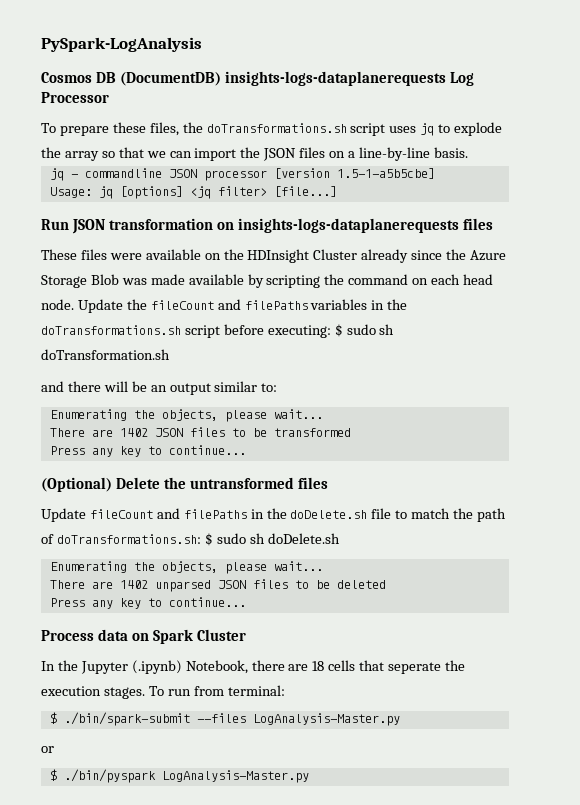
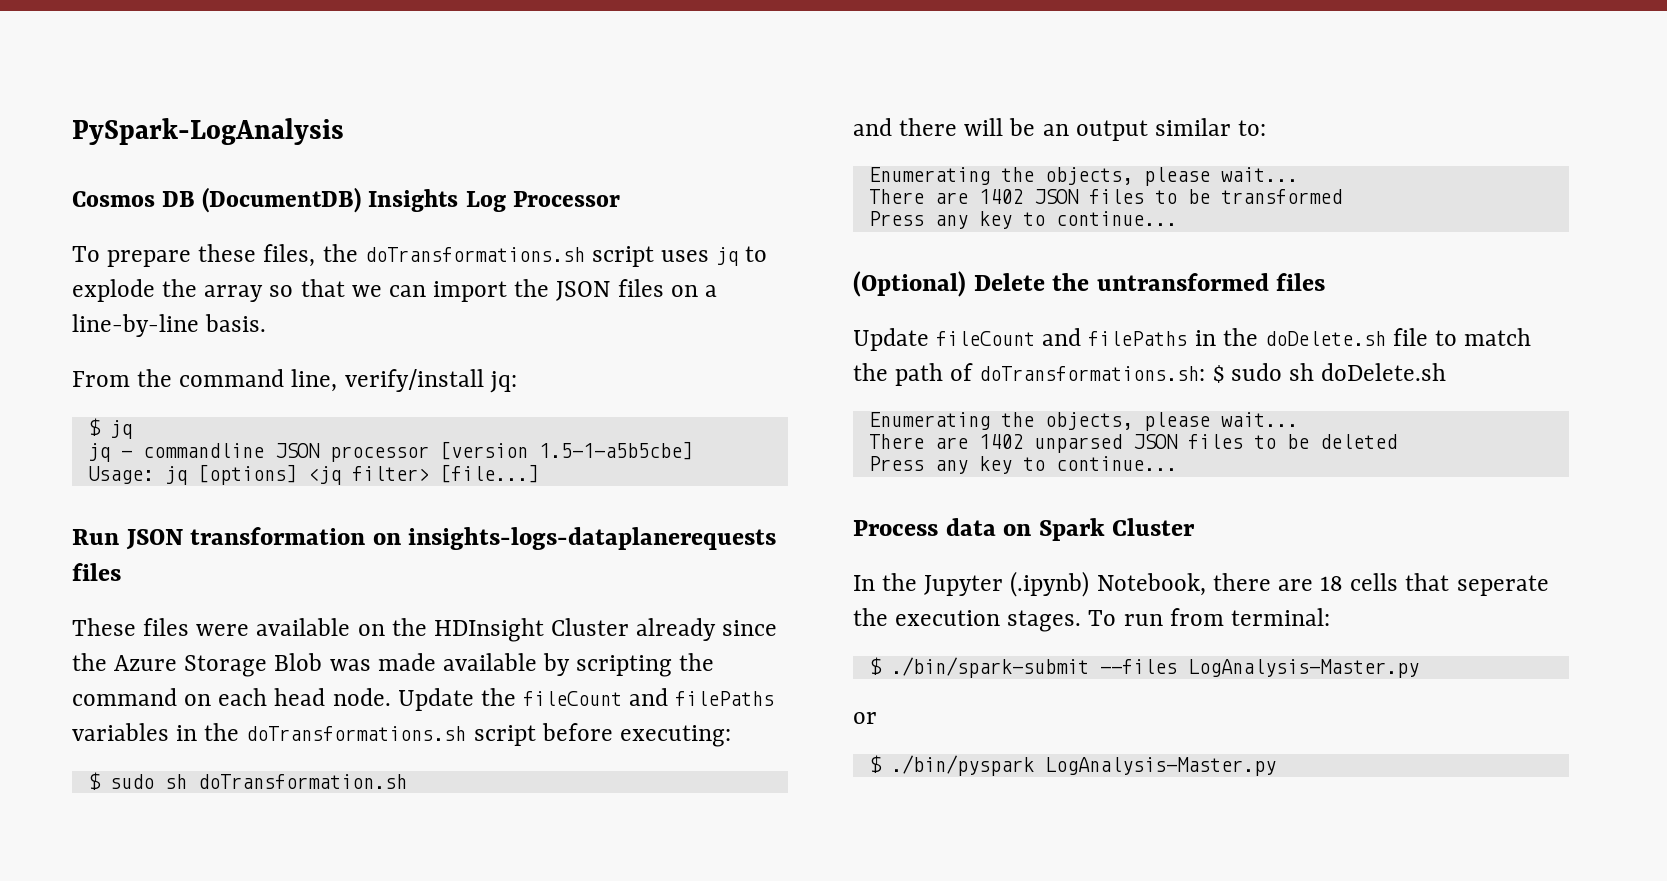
- Cosmos DB (DocumentDB) insights-logs-dataplanerequests Log Processor
+ Cosmos DB (DocumentDB) Insights Log Processor
+ From the command line, verify/install jq:
+ $ jq
- Update the fileCount and filePaths variables in the doTransformations.sh script before executing: $ sudo sh doTransformation.sh
+ Update the fileCount and filePaths variables in the doTransformations.sh script before executing:
+ $ sudo sh doTransformation.sh

